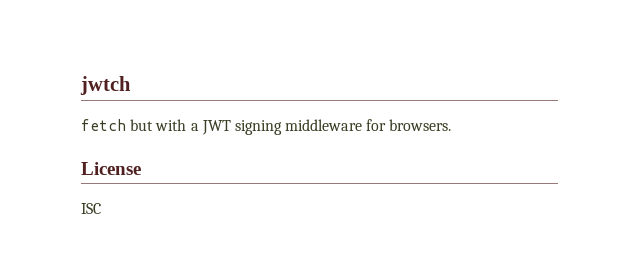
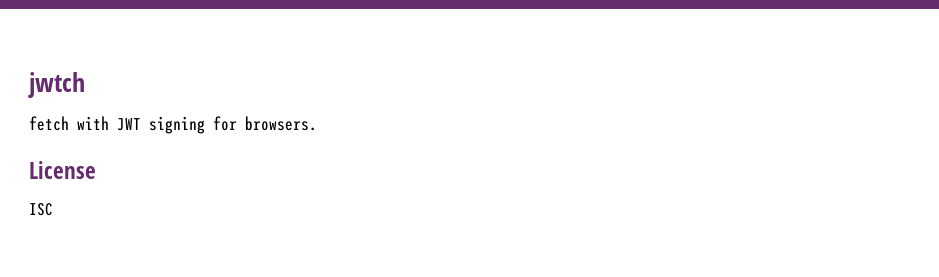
- fetch but with a JWT signing middleware for browsers.
+ fetch with JWT signing for browsers.

